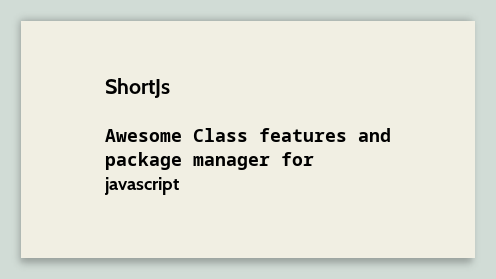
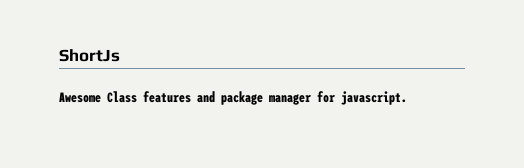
- Awesome Class features and package manager for javascript
+ Awesome Class features and package manager for javascript.

